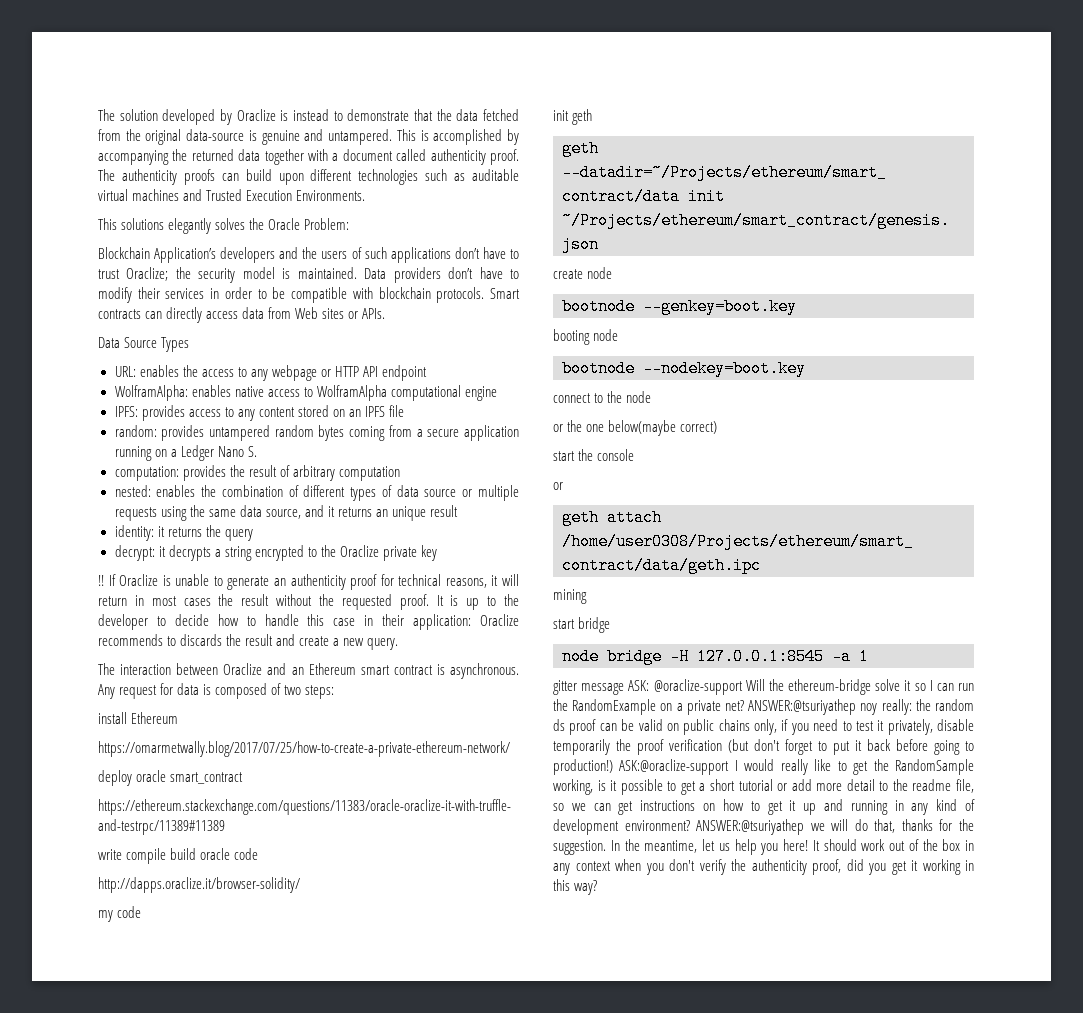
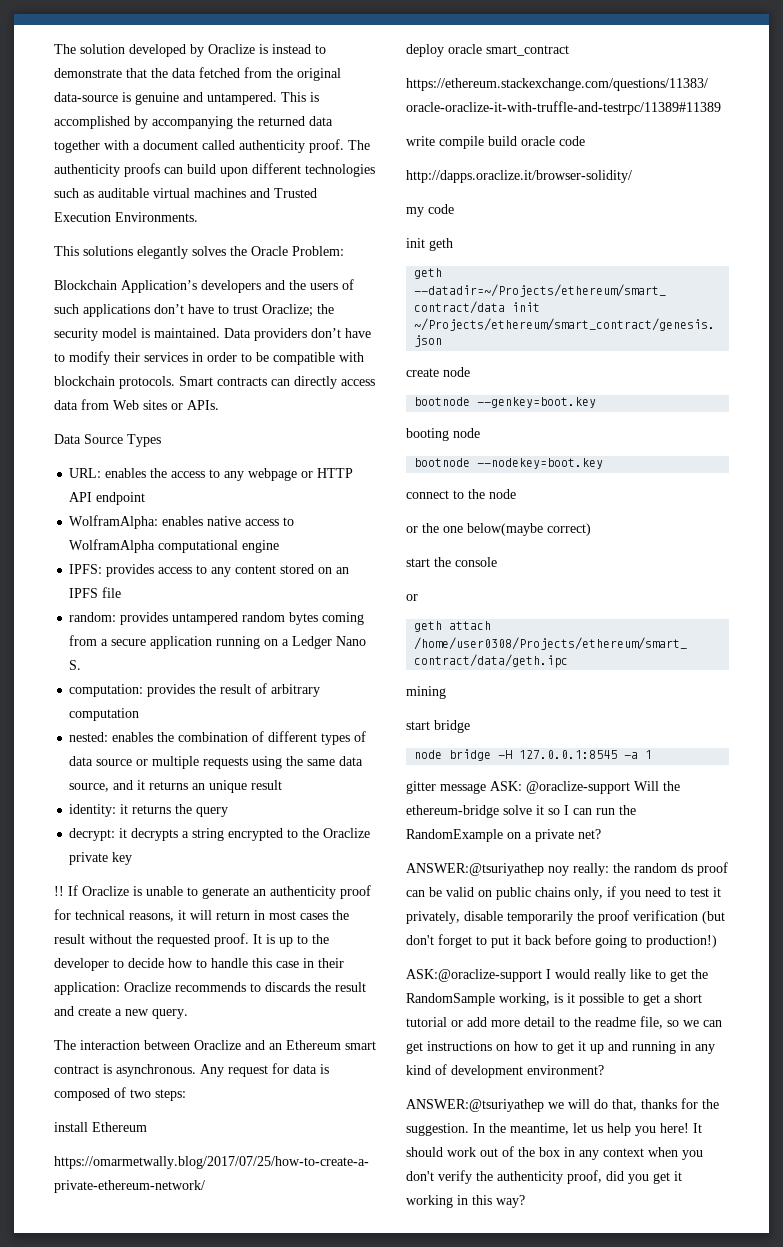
- @oraclize-support Will the ethereum-bridge solve it so I can run the RandomExample on a private net? ANSWER:@tsuriyathep noy really:
+ @oraclize-support Will the ethereum-bridge solve it so I can run the RandomExample on a private net?
+ ANSWER:@tsuriyathep noy really:
- the random ds proof can be valid on public chains only, if you need to test it privately, disable temporarily the proof verification (but don't forget to put it back before going to production!) ASK:@oraclize-support I would really like to get the RandomSample working, is it possible to get a short tutorial or add more detail to the readme file, so we can get instructions on how to get it up and running in any kind of development environment? ANSWER:@tsuriyathep we will do that, thanks for the suggestion.
+ the random ds proof can be valid on public chains only, if you need to test it privately, disable temporarily the proof verification (but don't forget to put it back before going to production!)
+ ASK:@oraclize-support I would really like to get the RandomSample working, is it possible to get a short tutorial or add more detail to the readme file, so we can get instructions on how to get it up and running in any kind of development environment?
+ ANSWER:@tsuriyathep we will do that, thanks for the suggestion.

